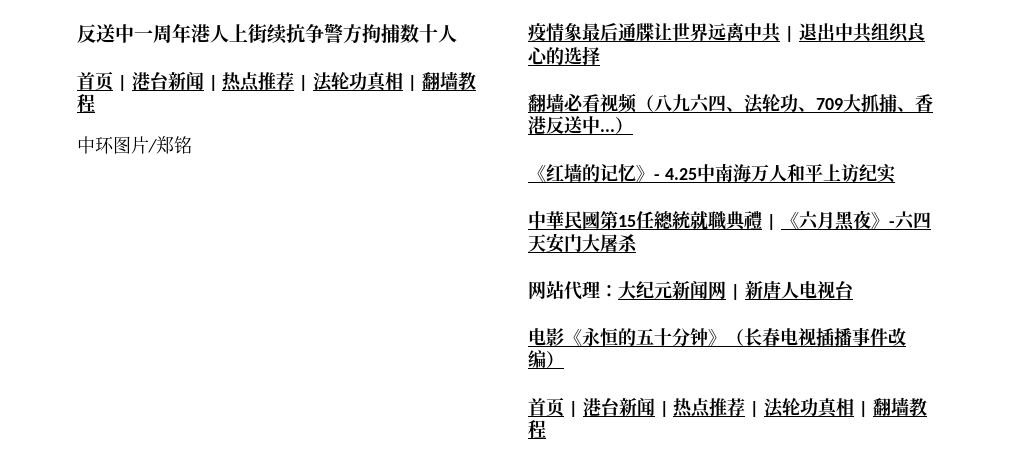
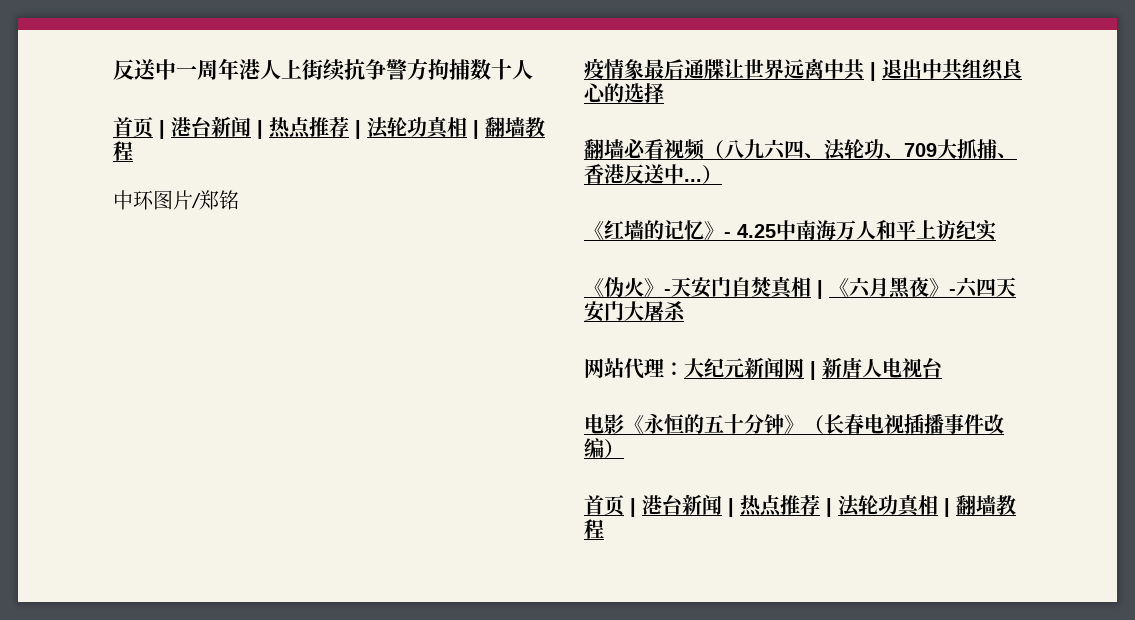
- 中華民國第15任總統就職典禮 | 《六月黑夜》-六四天安门大屠杀
+ 《伪火》-天安门自焚真相 | 《六月黑夜》-六四天安门大屠杀

